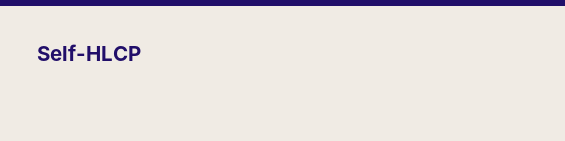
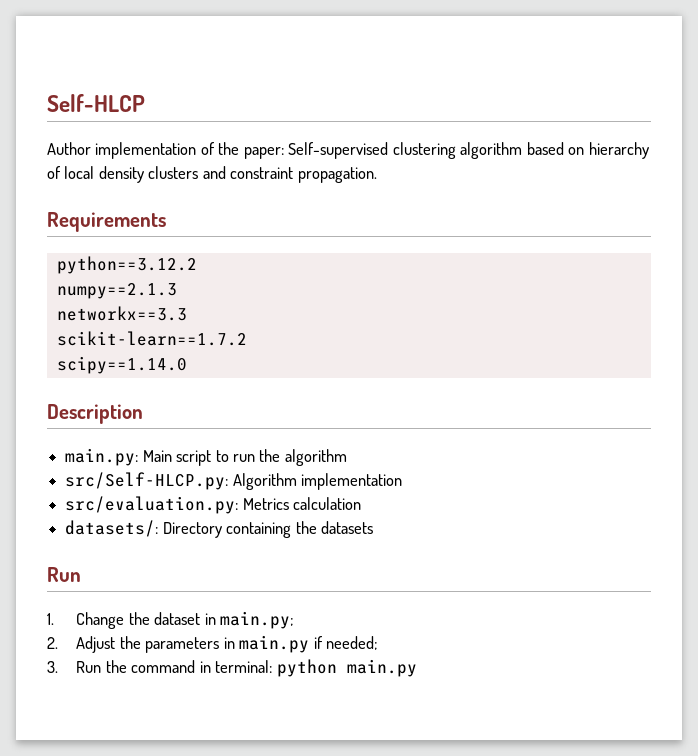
+ Author implementation of the paper: Self-supervised clustering algorithm based on hierarchy of local density clusters and constraint propagation.
+ Requirements
+ python==3.12.2
+ numpy==2.1.3
+ networkx==3.3
+ scikit-learn==1.7.2
+ scipy==1.14.0
+ Description
+ main.py: Main script to run the algorithm
+ src/Self-HLCP.py: Algorithm implementation
+ src/evaluation.py: Metrics calculation
+ datasets/: Directory containing the datasets
+ Run
+ 1. Change the dataset in main.py;
+ 2. Adjust the parameters in main.py if needed;
+ 3. Run the command in terminal: python main.py

